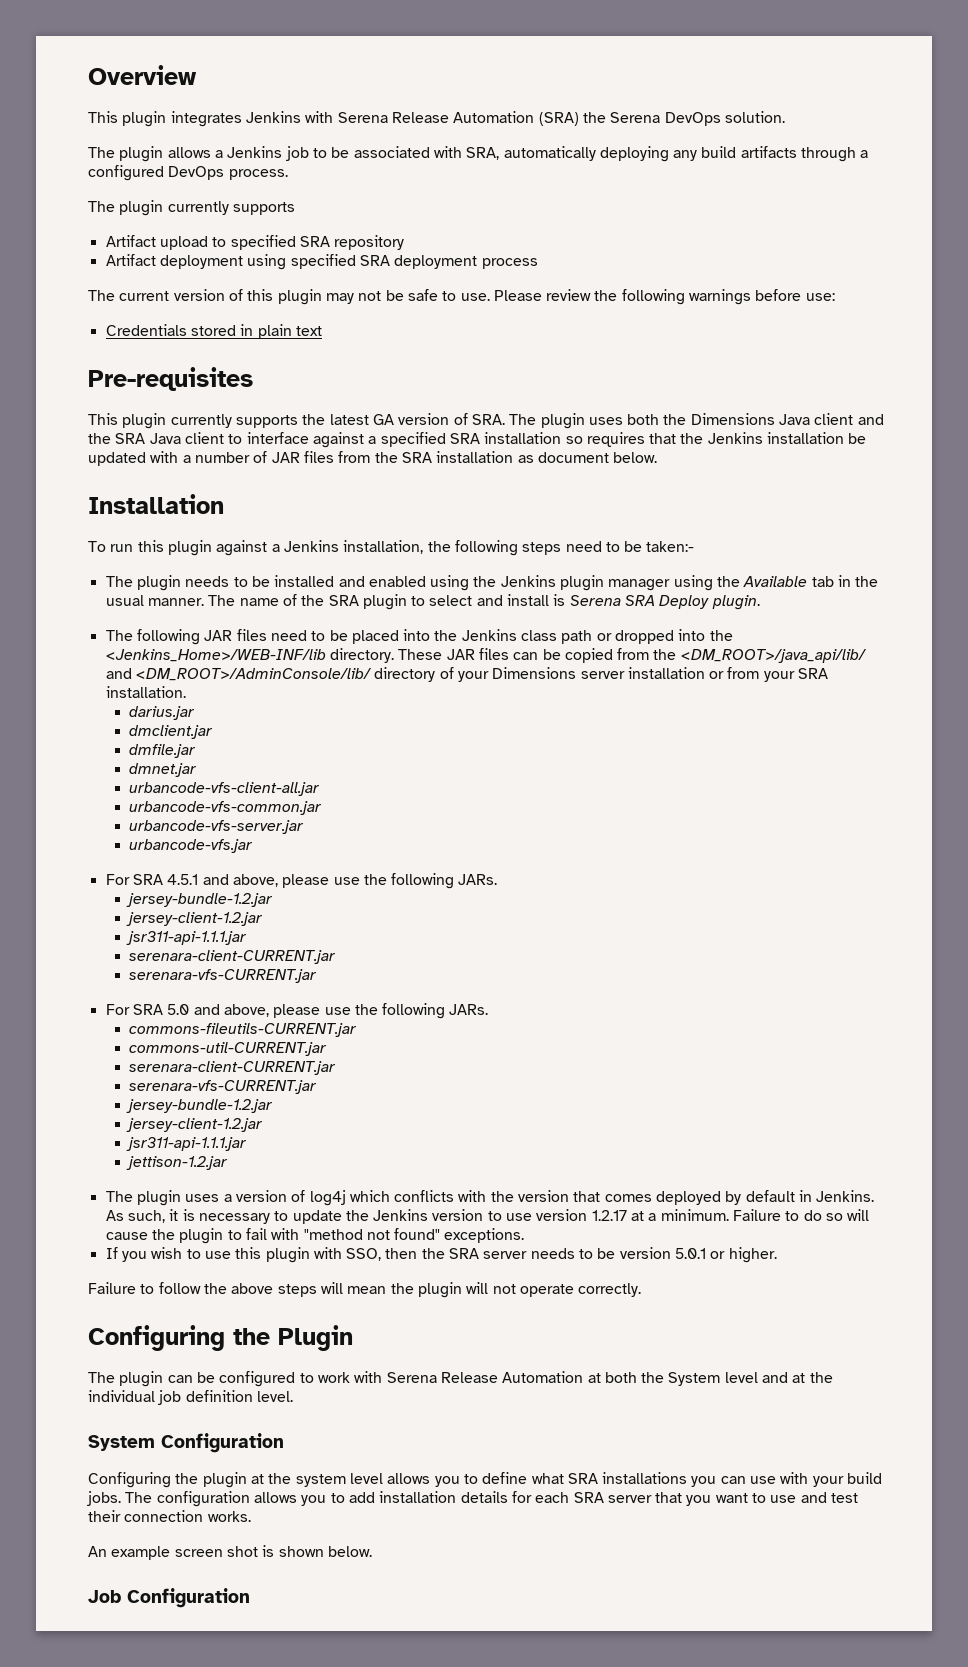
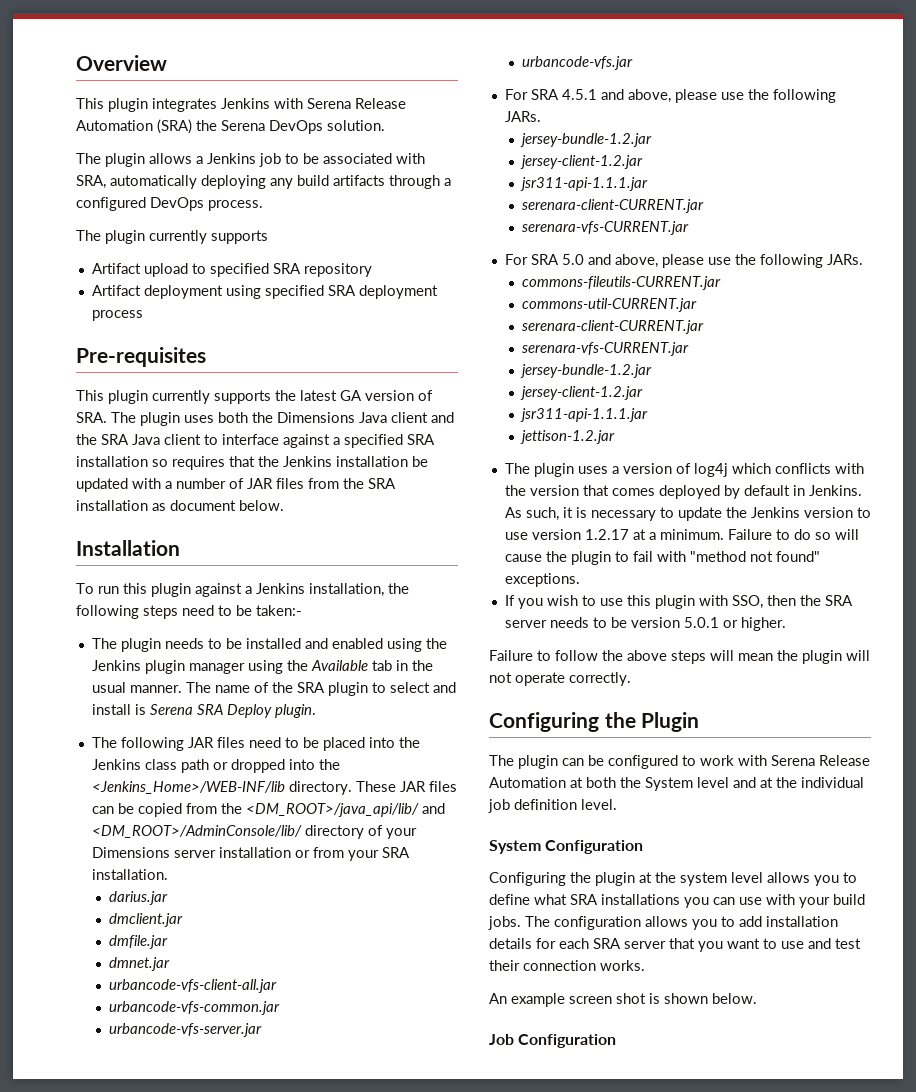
- The current version of this plugin may not be safe to use. Please review the following warnings before use:
- Credentials stored in plain text

